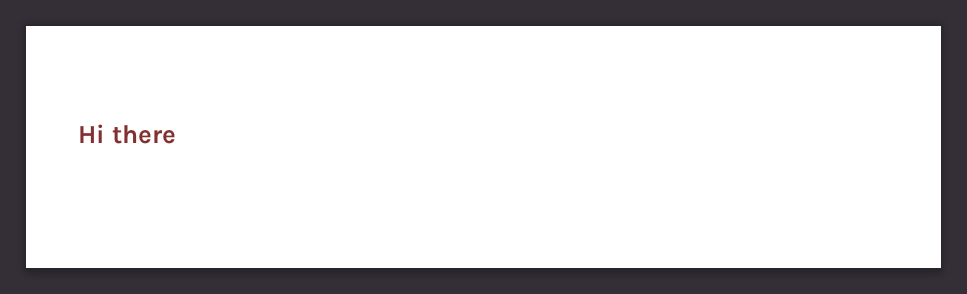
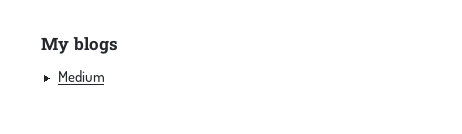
- Hi there
+ My blogs
+ Medium

